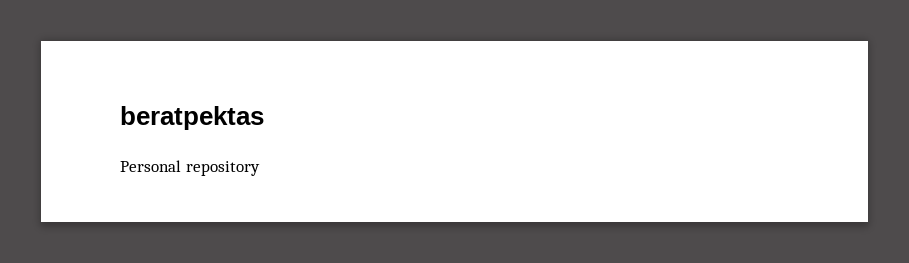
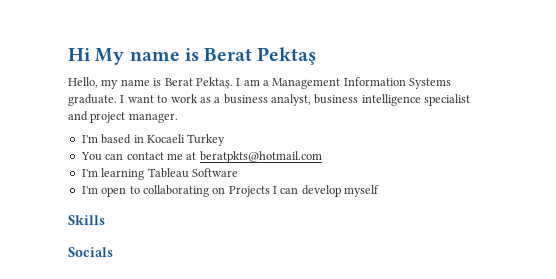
- beratpektas
- Personal repository
+ Hi My name is Berat Pektaş
+ Hello, my name is Berat Pektaş. I am a Management Information Systems graduate. I want to work as a business analyst, business intelligence specialist and project manager.
+ I'm based in Kocaeli Turkey
+ You can contact me at beratpkts@hotmail.com
+ I'm learning Tableau Software
+ I'm open to collaborating on Projects I can develop myself
+ Skills
+ Socials

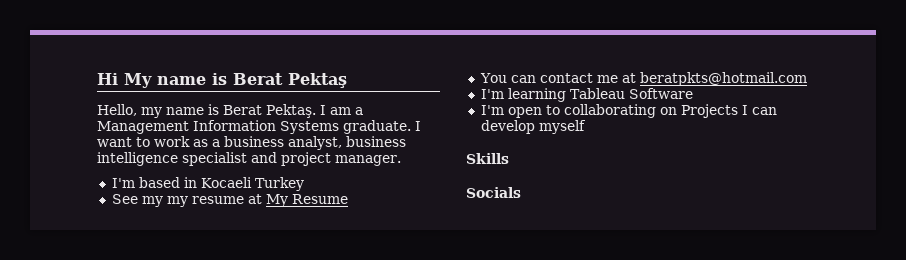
+ See my my resume at My Resume

